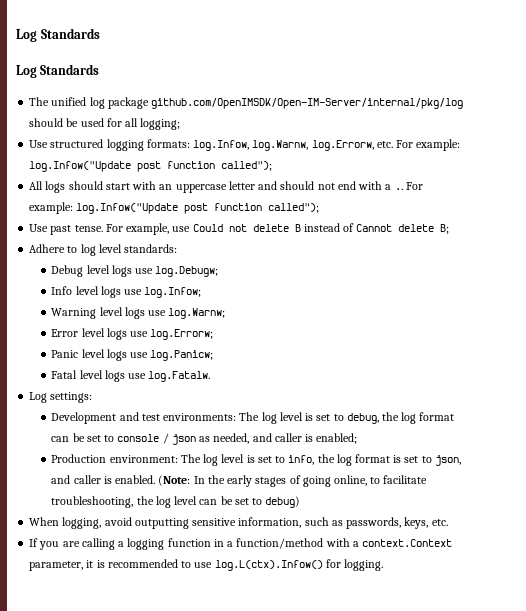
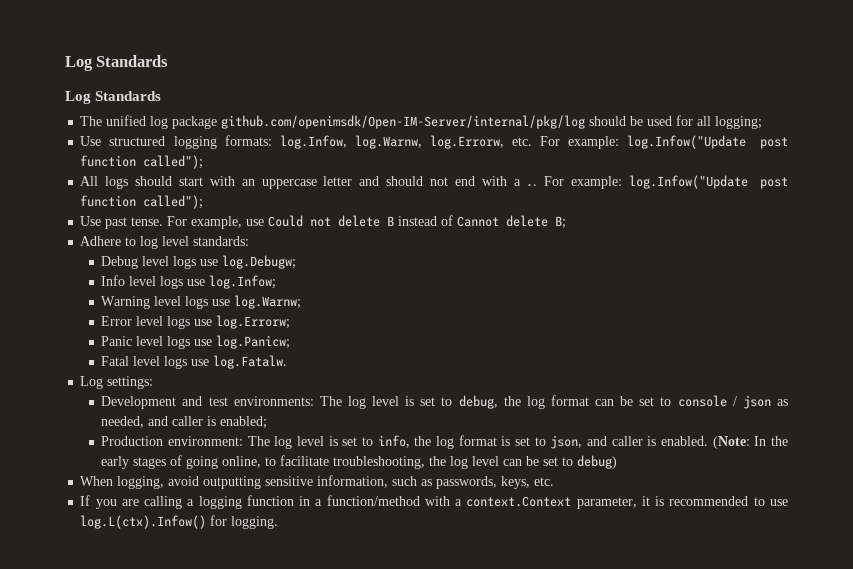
- The unified log package github.com/OpenIMSDK/Open-IM-Server/internal/pkg/log should be used for all logging;
+ The unified log package github.com/openimsdk/Open-IM-Server/internal/pkg/log should be used for all logging;

